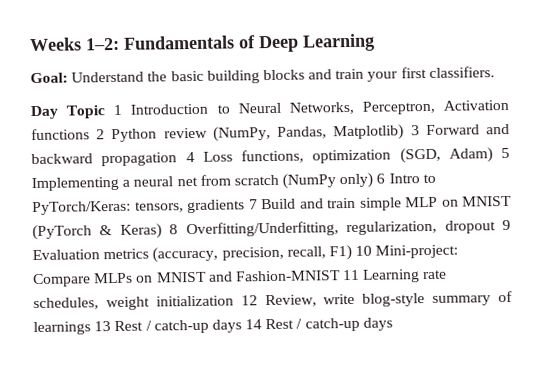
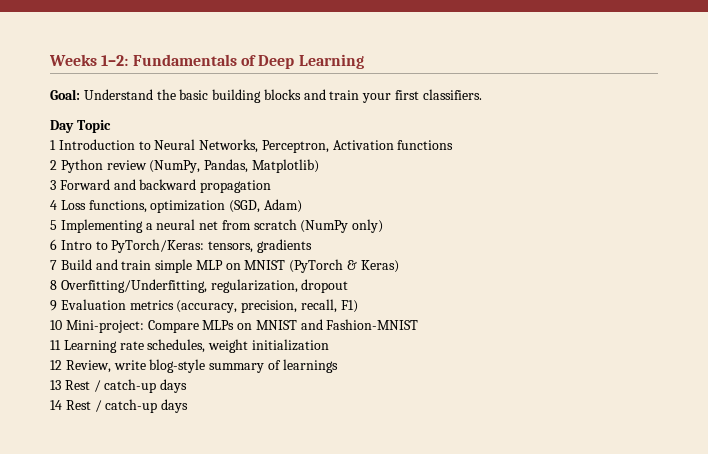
- Day Topic 1 Introduction to Neural Networks, Perceptron, Activation functions 2 Python review (NumPy, Pandas, Matplotlib) 3 Forward and backward propagation 4 Loss functions, optimization (SGD, Adam) 5 Implementing a neural net from scratch (NumPy only) 6 Intro to PyTorch/Keras:
+ Day Topic
+ 1 Introduction to Neural Networks, Perceptron, Activation functions
+ 2 Python review (NumPy, Pandas, Matplotlib)
+ 3 Forward and backward propagation
+ 4 Loss functions, optimization (SGD, Adam)
+ 5 Implementing a neural net from scratch (NumPy only)
+ 6 Intro to PyTorch/Keras:
- tensors, gradients 7 Build and train simple MLP on MNIST (PyTorch & Keras) 8 Overfitting/Underfitting, regularization, dropout 9 Evaluation metrics (accuracy, precision, recall, F1) 10 Mini-project:
+ tensors, gradients
+ 7 Build and train simple MLP on MNIST (PyTorch & Keras)
+ 8 Overfitting/Underfitting, regularization, dropout
+ 9 Evaluation metrics (accuracy, precision, recall, F1)
+ 10 Mini-project:
- Compare MLPs on MNIST and Fashion-MNIST 11 Learning rate schedules, weight initialization 12 Review, write blog-style summary of learnings 13 Rest / catch-up days 14 Rest / catch-up days
+ Compare MLPs on MNIST and Fashion-MNIST
+ 11 Learning rate schedules, weight initialization
+ 12 Review, write blog-style summary of learnings
+ 13 Rest / catch-up days
+ 14 Rest / catch-up days

